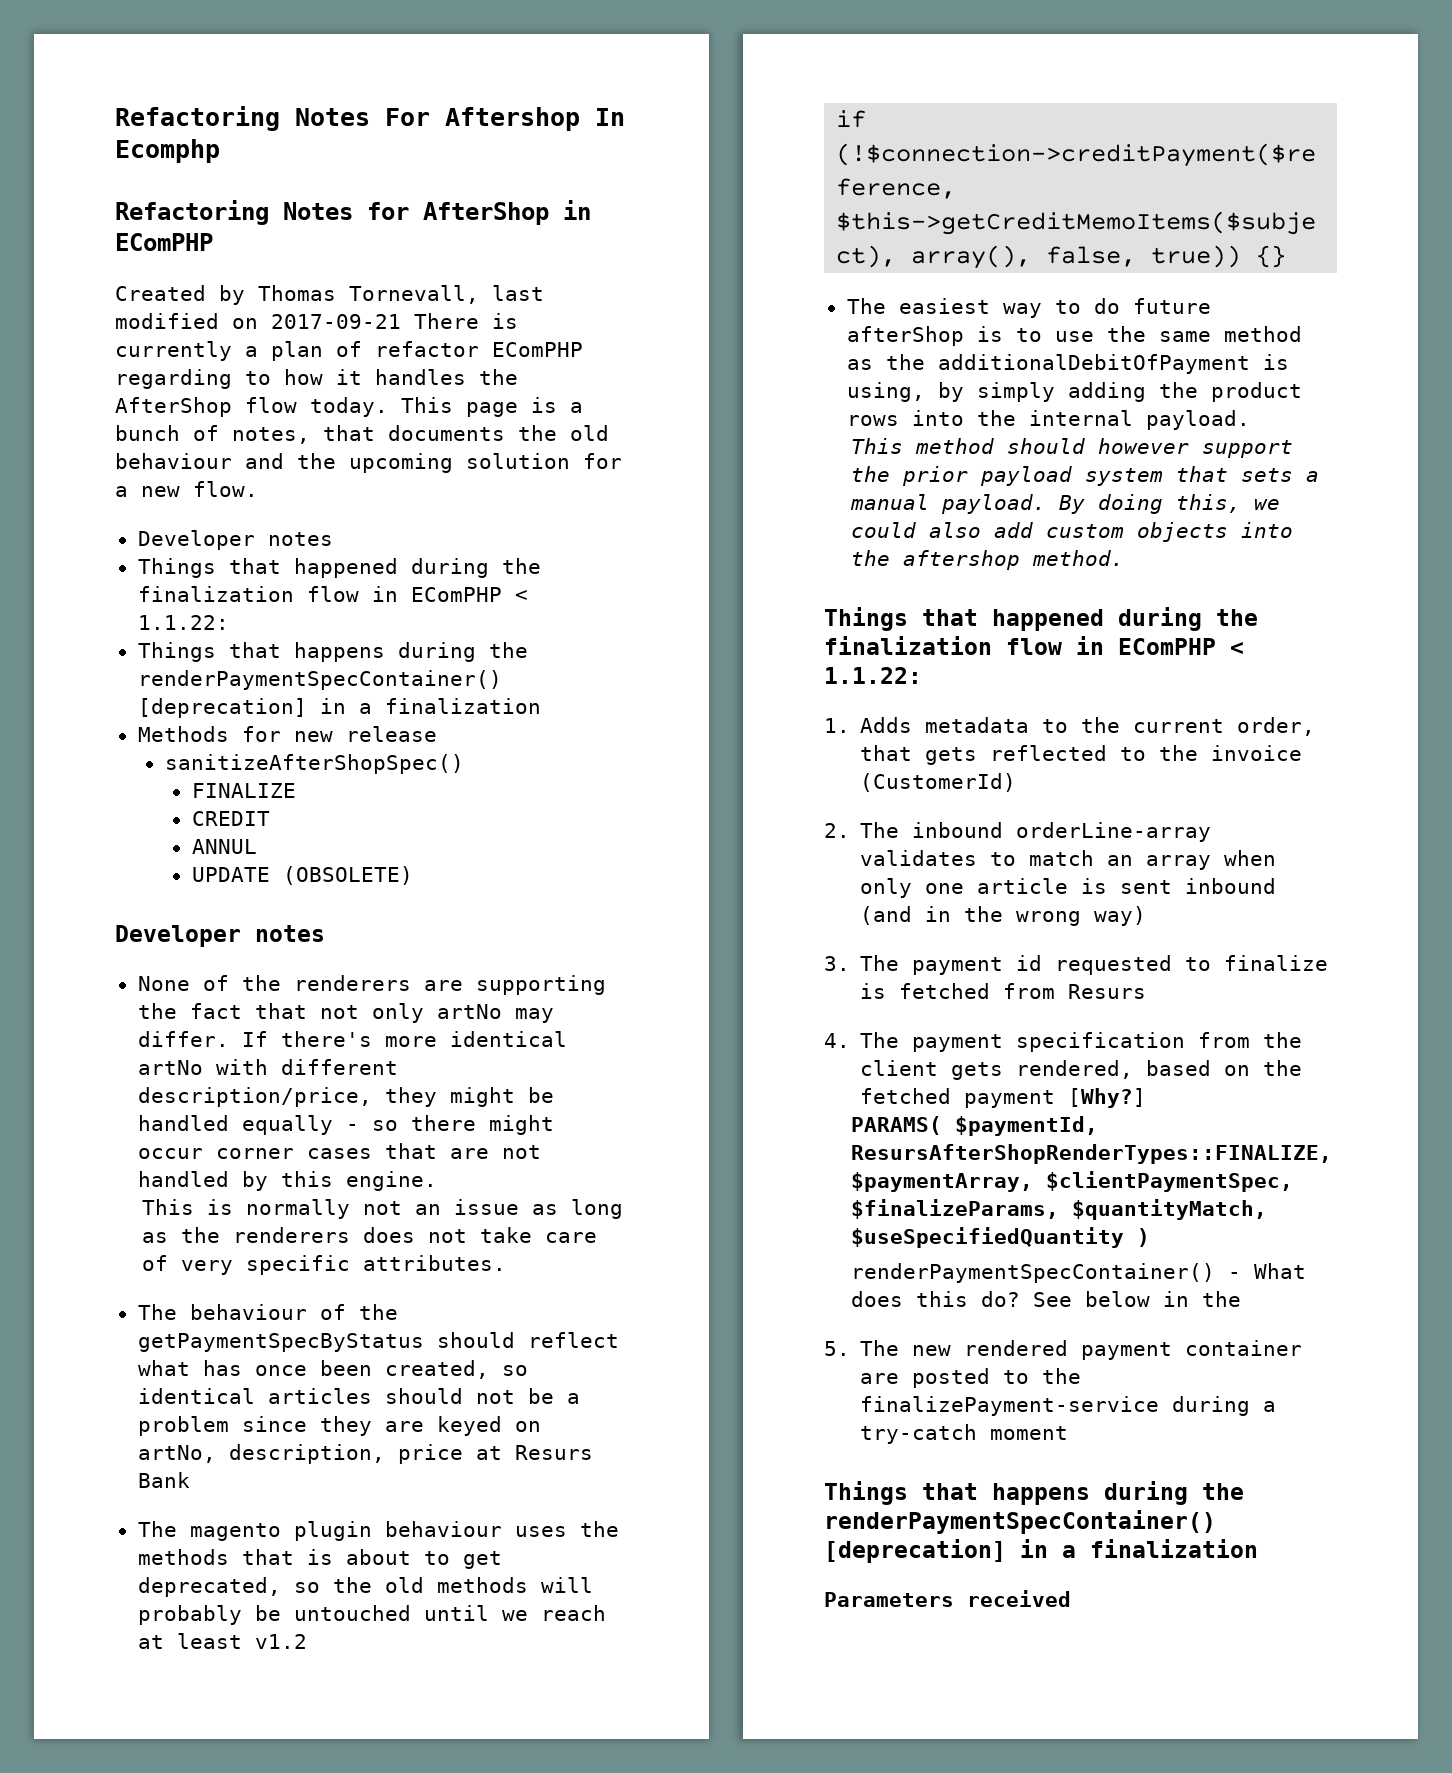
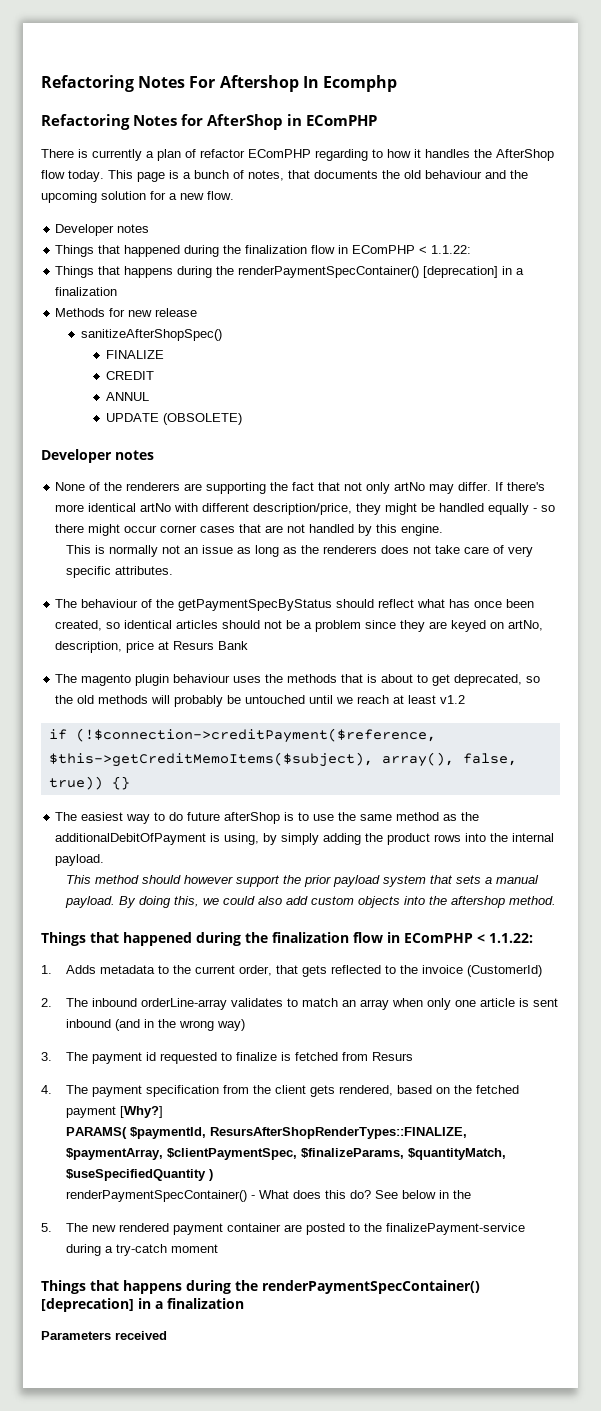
- Created by Thomas Tornevall, last modified on 2017-09-21 There is currently a plan of refactor EComPHP regarding to how it handles the AfterShop flow today.
+ There is currently a plan of refactor EComPHP regarding to how it handles the AfterShop flow today.

